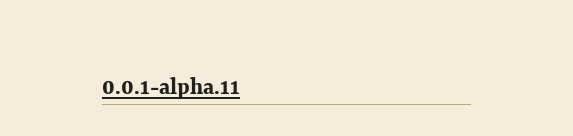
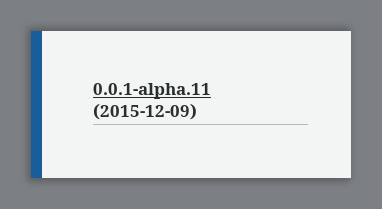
- 0.0.1-alpha.11
+ 0.0.1-alpha.11 (2015-12-09)

